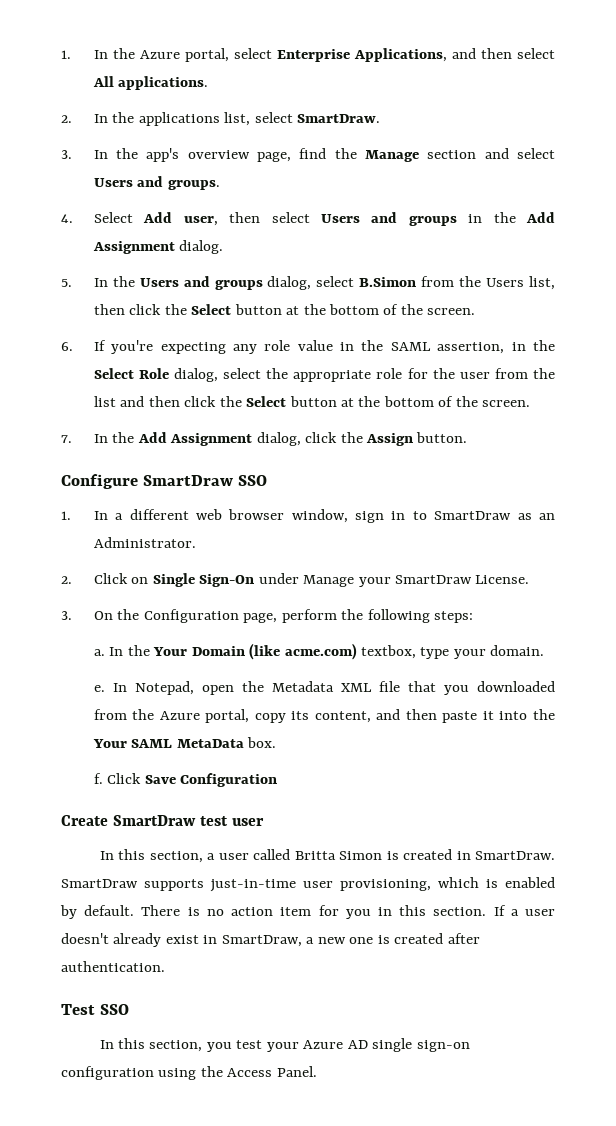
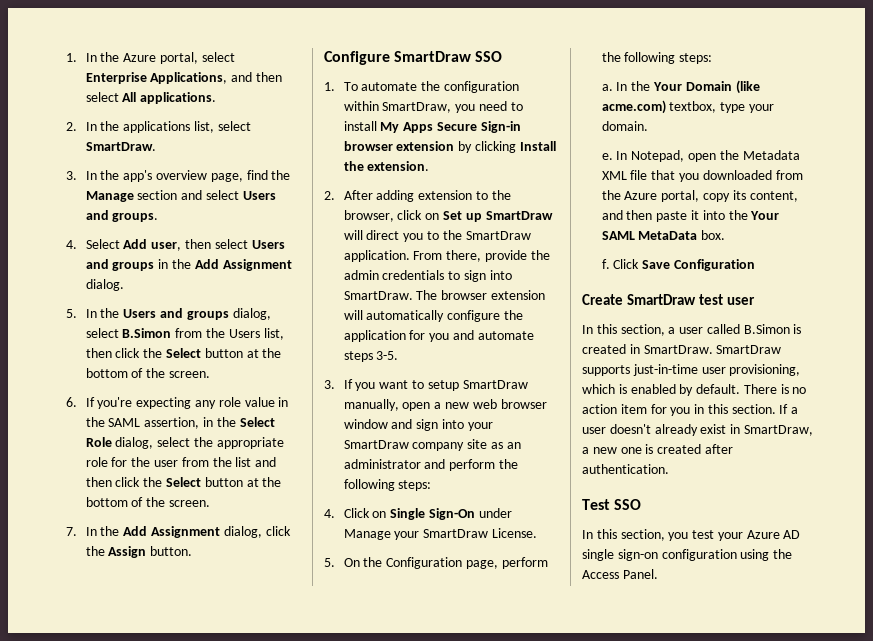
- 1. In a different web browser window, sign in to SmartDraw as an Administrator.
- 2. Click on Single Sign-On under Manage your SmartDraw License.
+ 1. To automate the configuration within SmartDraw, you need to install My Apps Secure Sign-in browser extension by clicking Install the extension.
+ 2. After adding extension to the browser, click on Set up SmartDraw will direct you to the SmartDraw application. From there, provide the admin credentials to sign into SmartDraw. The browser extension will automatically configure the application for you and automate steps 3-5.
+ 3. If you want to setup SmartDraw manually, open a new web browser window and sign into your SmartDraw company site as an administrator and perform the following steps:
+ 4. Click on Single Sign-On under Manage your SmartDraw License.
- 3. On the Configuration page, perform the following steps:
+ 5. On the Configuration page, perform the following steps:
- In this section, a user called Britta Simon is created in SmartDraw.
+ In this section, a user called B.Simon is created in SmartDraw.

